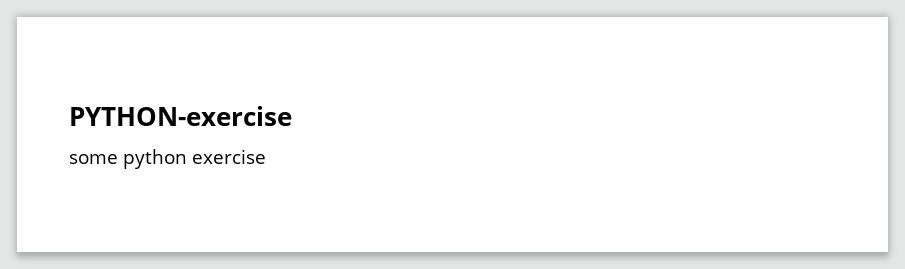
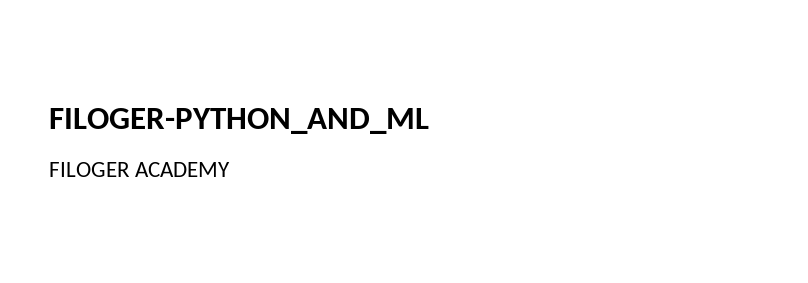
- PYTHON-exercise
- some python exercise
+ FILOGER-PYTHON_AND_ML
+ FILOGER ACADEMY

